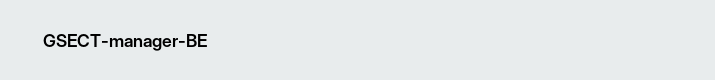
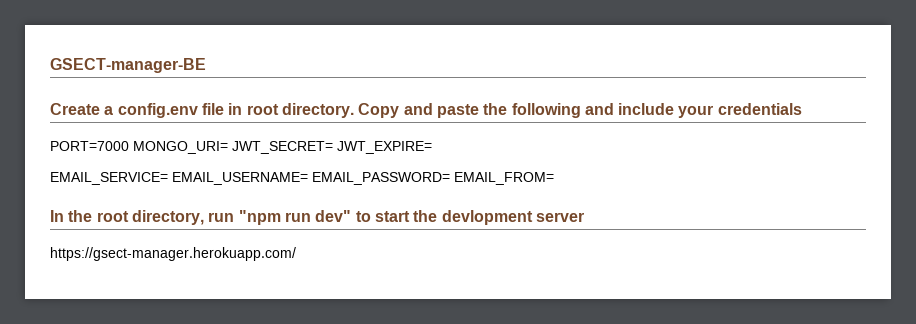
+ Create a config.env file in root directory. Copy and paste the following and include your credentials
+ PORT=7000 MONGO_URI= JWT_SECRET= JWT_EXPIRE=
+ EMAIL_SERVICE= EMAIL_USERNAME= EMAIL_PASSWORD= EMAIL_FROM=
+ In the root directory, run "npm run dev" to start the devlopment server
+ https://gsect-manager.herokuapp.com/

